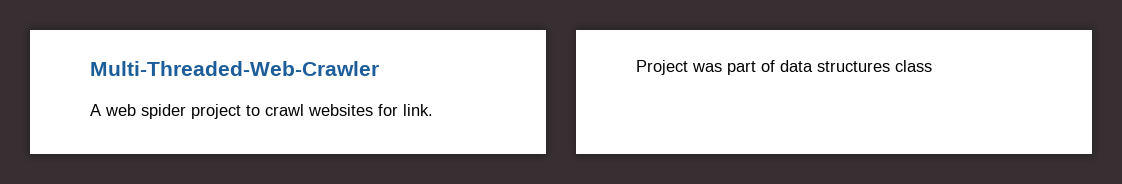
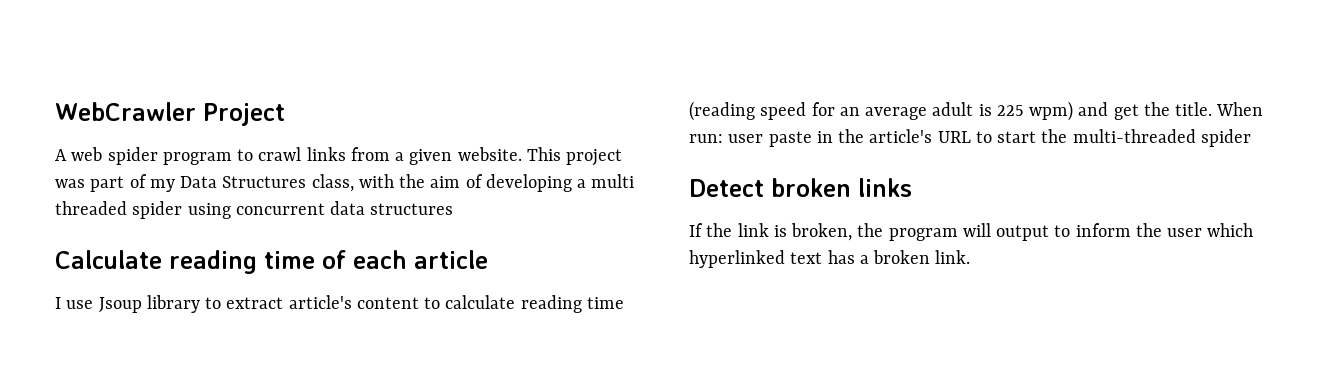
- Multi-Threaded-Web-Crawler
+ WebCrawler Project
- A web spider project to crawl websites for link. Project was part of data structures class
+ A web spider program to crawl links from a given website. This project was part of my Data Structures class, with the aim of developing a multi threaded spider using concurrent data structures
+ Calculate reading time of each article
+ I use Jsoup library to extract article's content to calculate reading time (reading speed for an average adult is 225 wpm) and get the title. When run: user paste in the article's URL to start the multi-threaded spider
+ Detect broken links
+ If the link is broken, the program will output to inform the user which hyperlinked text has a broken link.

